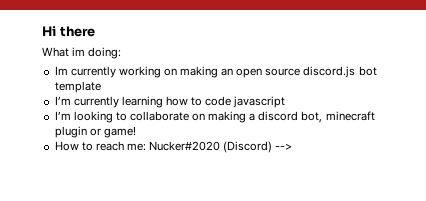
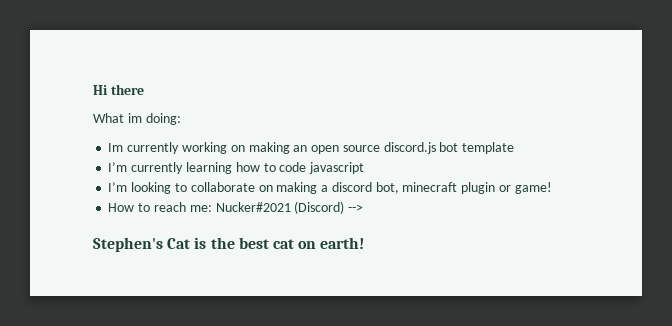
- How to reach me: Nucker#2020 (Discord) -->
+ How to reach me: Nucker#2021 (Discord) -->
+ Stephen's Cat is the best cat on earth!

